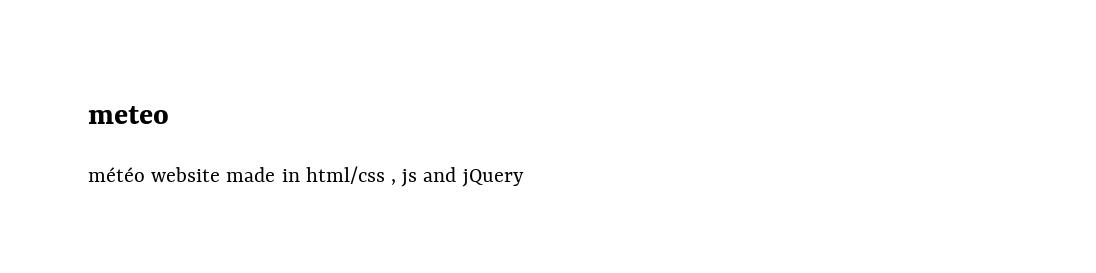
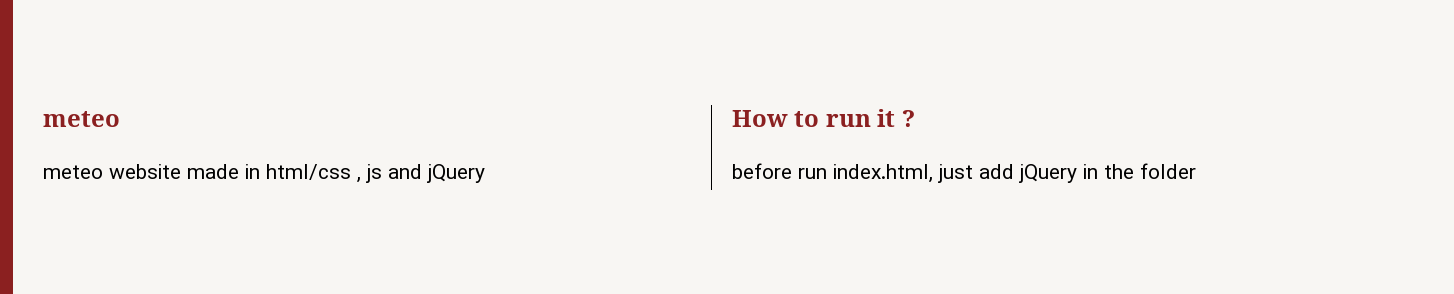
- météo website made in html/css , js and jQuery
+ meteo website made in html/css , js and jQuery
+ How to run it ?
+ before run index.html, just add jQuery in the folder

